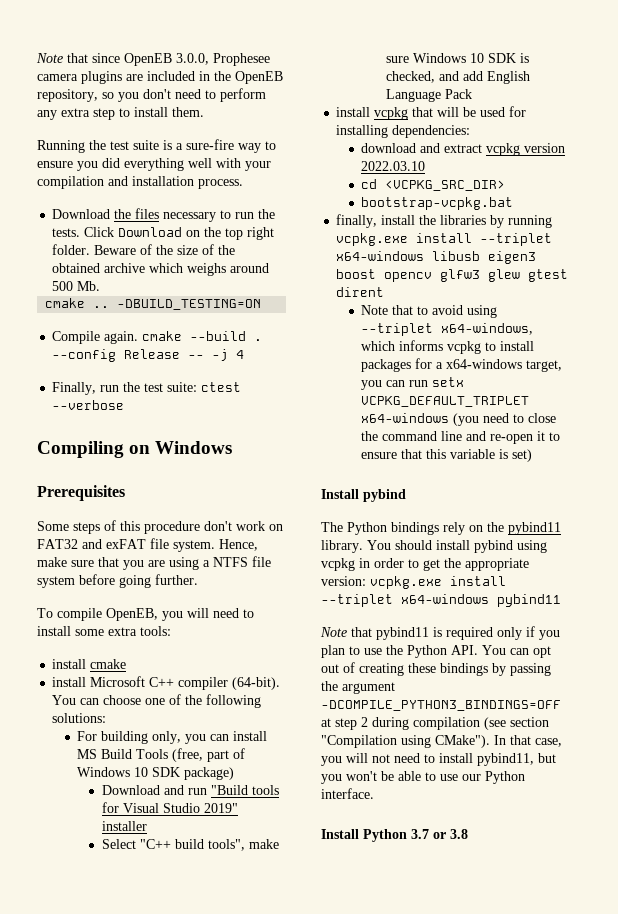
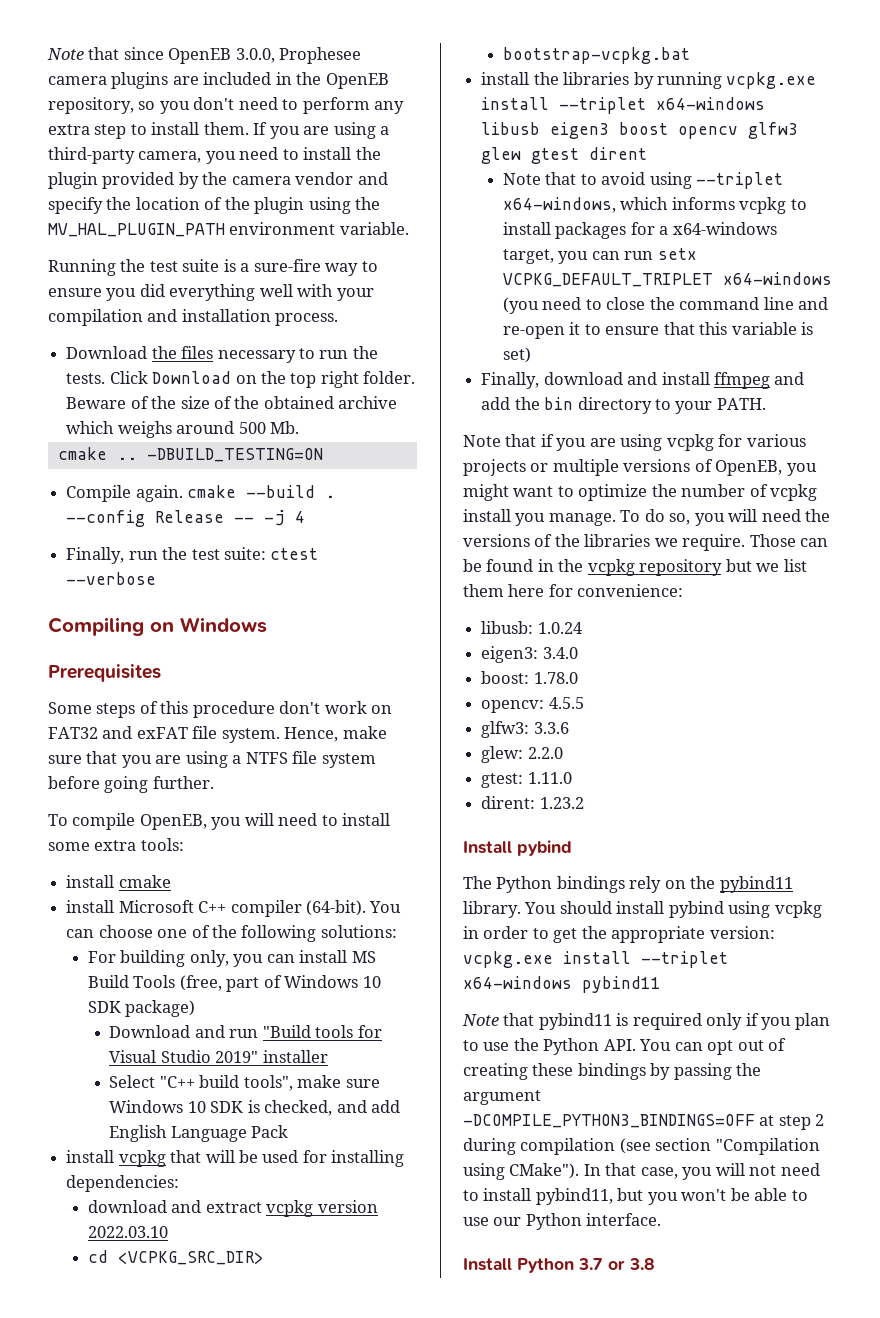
+ If you are using a third-party camera, you need to install the plugin provided by the camera vendor and specify the location of the plugin using the MV_HAL_PLUGIN_PATH environment variable.
- finally, install the libraries by running vcpkg.exe install --triplet x64-windows libusb eigen3 boost opencv glfw3 glew gtest dirent
+ install the libraries by running vcpkg.exe install --triplet x64-windows libusb eigen3 boost opencv glfw3 glew gtest dirent
+ Finally, download and install ffmpeg and add the bin directory to your PATH.
+ Note that if you are using vcpkg for various projects or multiple versions of OpenEB, you might want to optimize the number of vcpkg install you manage. To do so, you will need the versions of the libraries we require. Those can be found in the vcpkg repository but we list them here for convenience:
+ libusb: 1.0.24
+ eigen3: 3.4.0
+ boost: 1.78.0
+ opencv: 4.5.5
+ glfw3: 3.3.6
+ glew: 2.2.0
+ gtest: 1.11.0
+ dirent: 1.23.2

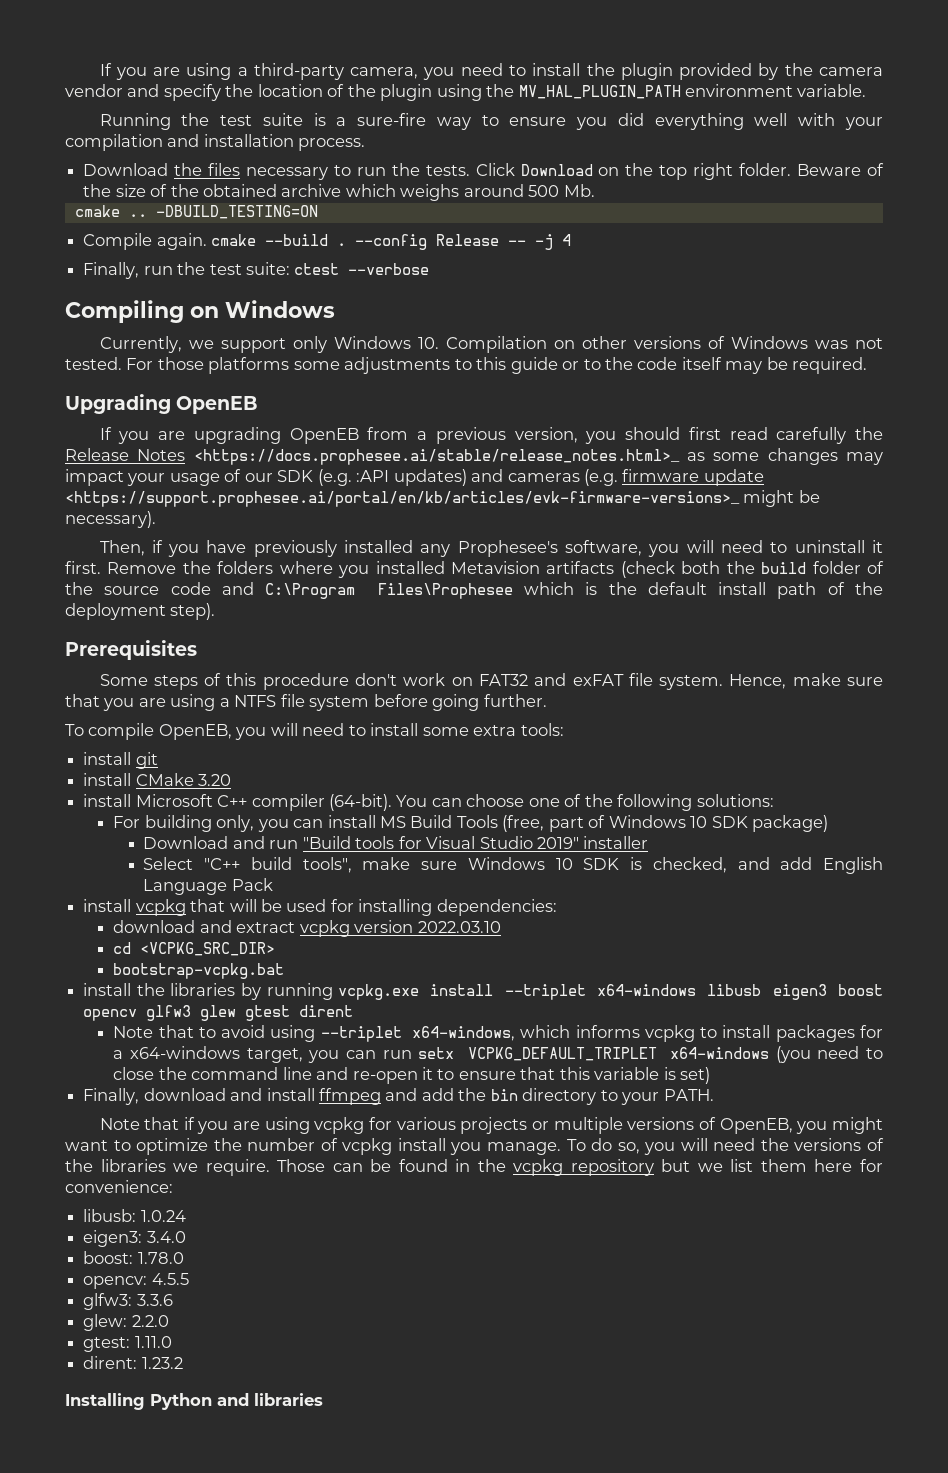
- Note that since OpenEB 3.0.0, Prophesee camera plugins are included in the OpenEB repository, so you don't need to perform any extra step to install them.
+ Currently, we support only Windows 10. Compilation on other versions of Windows was not tested. For those platforms some adjustments to this guide or to the code itself may be required.
+ Upgrading OpenEB
+ If you are upgrading OpenEB from a previous version, you should first read carefully the Release Notes <https://docs.prophesee.ai/stable/release_notes.html>_ as some changes may impact your usage of our SDK (e.g. :API updates) and cameras (e.g. firmware update <https://support.prophesee.ai/portal/en/kb/articles/evk-firmware-versions>_ might be necessary).
+ Then, if you have previously installed any Prophesee's software, you will need to uninstall it first. Remove the folders where you installed Metavision artifacts (check both the build folder of the source code and C:\Program Files\Prophesee which is the default install path of the deployment step).
- install cmake
+ install git
+ install CMake 3.20
- Install pybind
- The Python bindings rely on the pybind11 library. You should install pybind using vcpkg in order to get the appropriate version: vcpkg.exe install --triplet x64-windows pybind11
- Note that pybind11 is required only if you plan to use the Python API. You can opt out of creating these bindings by passing the argument -DCOMPILE_PYTHON3_BINDINGS=OFF at step 2 during compilation (see section "Compilation using CMake"). In that case, you will not need to install pybind11, but you won't be able to use our Python interface.
- Install Python 3.7 or 3.8
+ Installing Python and libraries

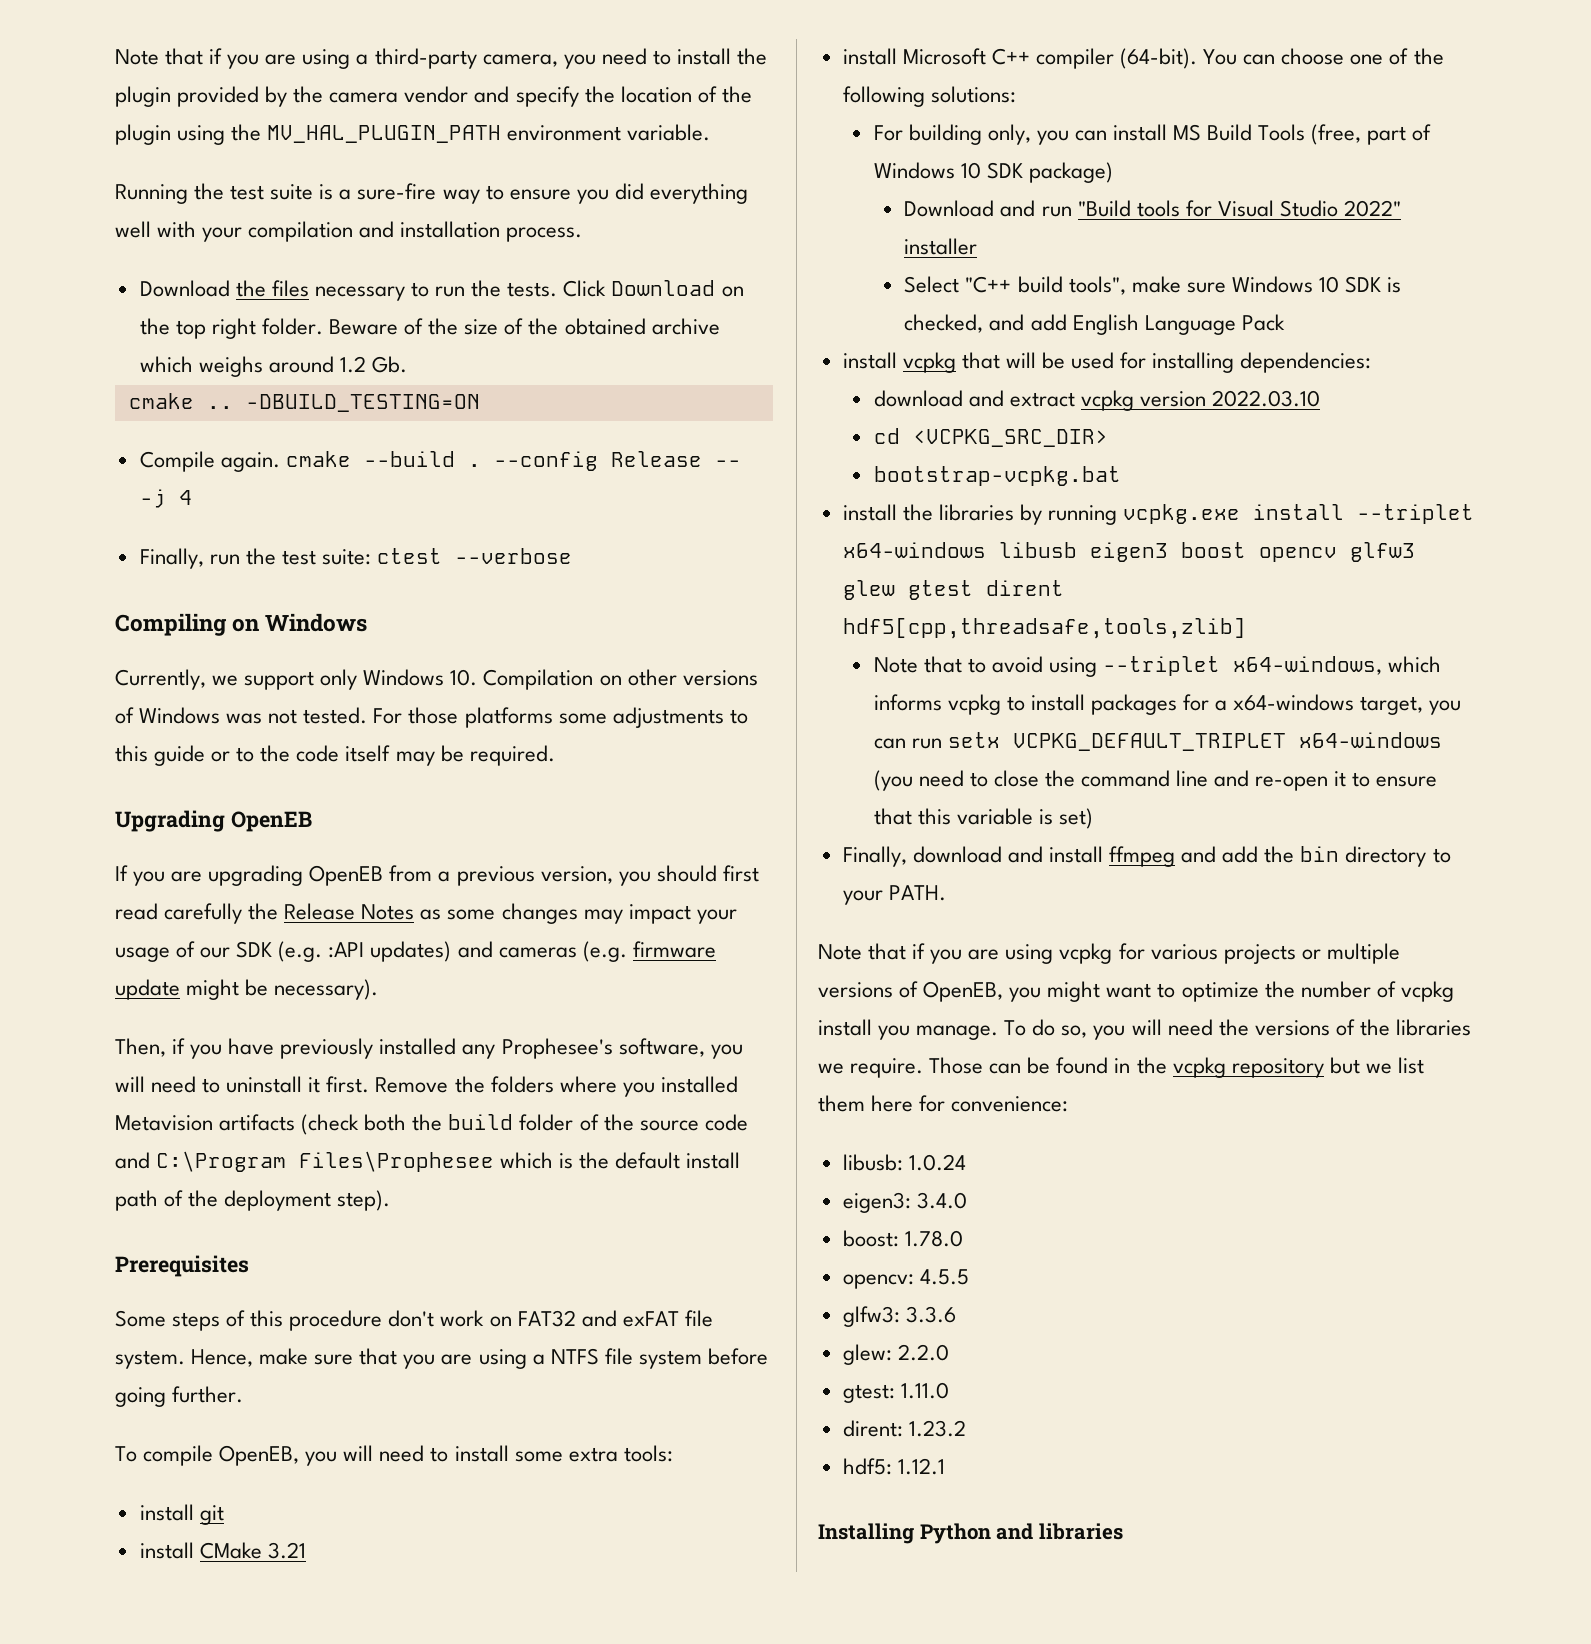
- If you are using a third-party camera, you need to install the plugin provided by the camera vendor and specify the location of the plugin using the MV_HAL_PLUGIN_PATH environment variable.
+ Note that if you are using a third-party camera, you need to install the plugin provided by the camera vendor and specify the location of the plugin using the MV_HAL_PLUGIN_PATH environment variable.
- Beware of the size of the obtained archive which weighs around 500 Mb.
+ Beware of the size of the obtained archive which weighs around 1.2 Gb.
- If you are upgrading OpenEB from a previous version, you should first read carefully the Release Notes <https://docs.prophesee.ai/stable/release_notes.html>_ as some changes may impact your usage of our SDK (e.g. :API updates) and cameras (e.g. firmware update <https://support.prophesee.ai/portal/en/kb/articles/evk-firmware-versions>_ might be necessary).
+ If you are upgrading OpenEB from a previous version, you should first read carefully the Release Notes as some changes may impact your usage of our SDK (e.g. :API updates) and cameras (e.g. firmware update might be necessary).
- install CMake 3.20
+ install CMake 3.21
- Download and run "Build tools for Visual Studio 2019" installer
+ Download and run "Build tools for Visual Studio 2022" installer
- install the libraries by running vcpkg.exe install --triplet x64-windows libusb eigen3 boost opencv glfw3 glew gtest dirent
+ install the libraries by running vcpkg.exe install --triplet x64-windows libusb eigen3 boost opencv glfw3 glew gtest dirent hdf5[cpp,threadsafe,tools,zlib]
+ hdf5: 1.12.1

